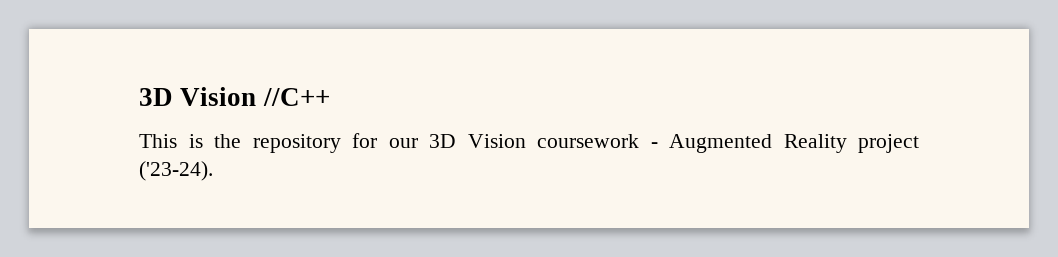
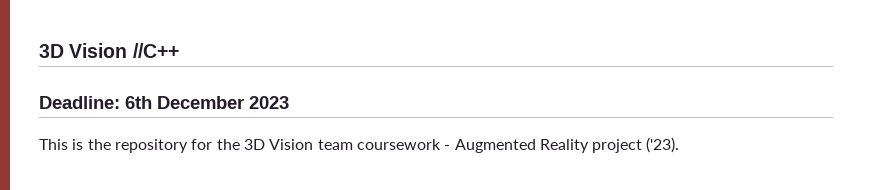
+ Deadline: 6th December 2023
- This is the repository for our 3D Vision coursework - Augmented Reality project ('23-24).
+ This is the repository for the 3D Vision team coursework - Augmented Reality project ('23).

